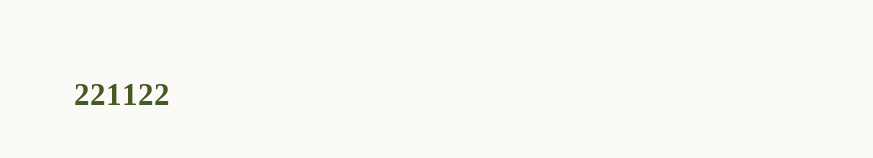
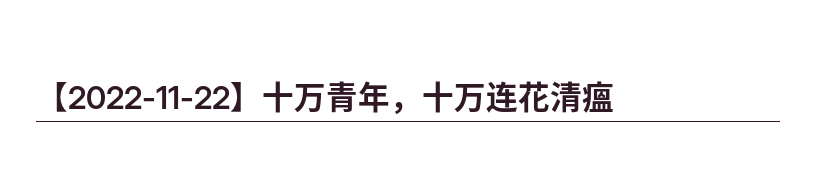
- 221122
+ 【2022-11-22】十万青年，十万连花清瘟

